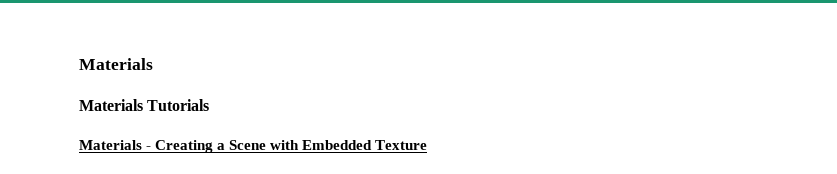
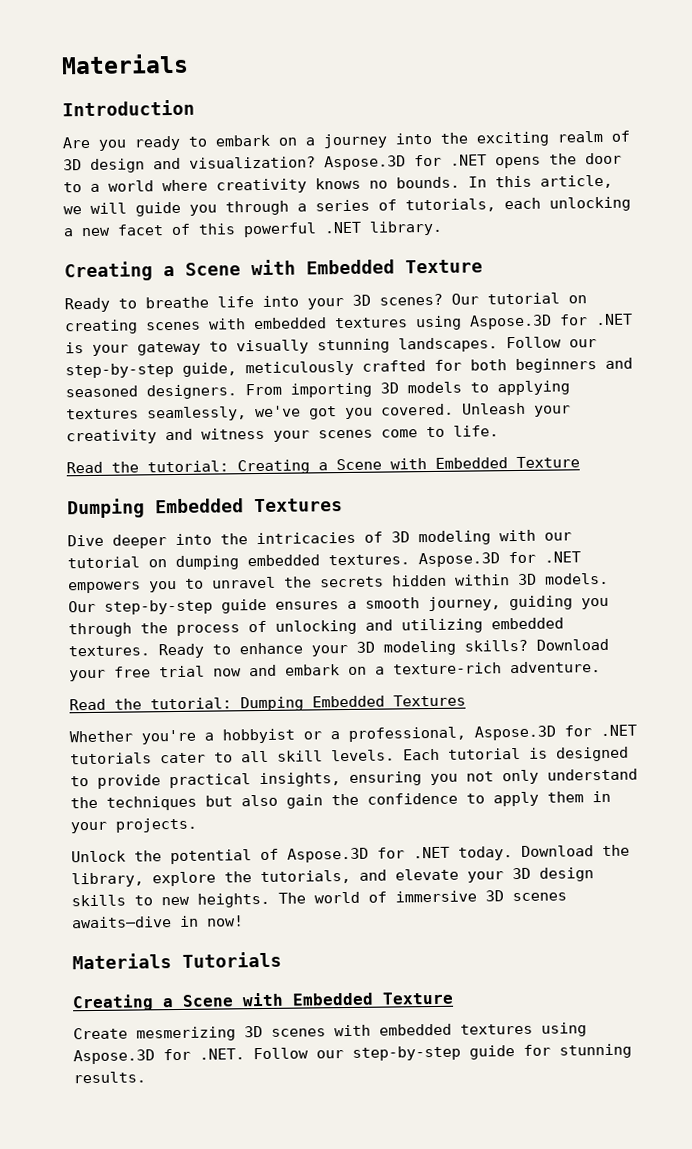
+ Introduction
+ Are you ready to embark on a journey into the exciting realm of 3D design and visualization? Aspose.3D for .NET opens the door to a world where creativity knows no bounds. In this article, we will guide you through a series of tutorials, each unlocking a new facet of this powerful .NET library.
+ Creating a Scene with Embedded Texture
+ Ready to breathe life into your 3D scenes? Our tutorial on creating scenes with embedded textures using Aspose.3D for .NET is your gateway to visually stunning landscapes. Follow our step-by-step guide, meticulously crafted for both beginners and seasoned designers. From importing 3D models to applying textures seamlessly, we've got you covered. Unleash your creativity and witness your scenes come to life.
+ Read the tutorial: Creating a Scene with Embedded Texture
+ Dumping Embedded Textures
+ Dive deeper into the intricacies of 3D modeling with our tutorial on dumping embedded textures. Aspose.3D for .NET empowers you to unravel the secrets hidden within 3D models. Our step-by-step guide ensures a smooth journey, guiding you through the process of unlocking and utilizing embedded textures. Ready to enhance your 3D modeling skills? Download your free trial now and embark on a texture-rich adventure.
+ Read the tutorial: Dumping Embedded Textures
+ Whether you're a hobbyist or a professional, Aspose.3D for .NET tutorials cater to all skill levels. Each tutorial is designed to provide practical insights, ensuring you not only understand the techniques but also gain the confidence to apply them in your projects.
+ Unlock the potential of Aspose.3D for .NET today. Download the library, explore the tutorials, and elevate your 3D design skills to new heights. The world of immersive 3D scenes awaits—dive in now!
  Materials Tutorials
- Materials - Creating a Scene with Embedded Texture
+ Creating a Scene with Embedded Texture
+ Create mesmerizing 3D scenes with embedded textures using Aspose.3D for .NET. Follow our step-by-step guide for stunning results.

